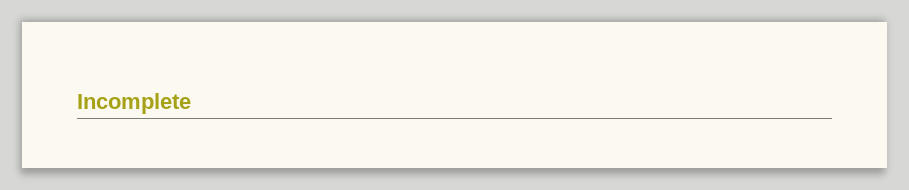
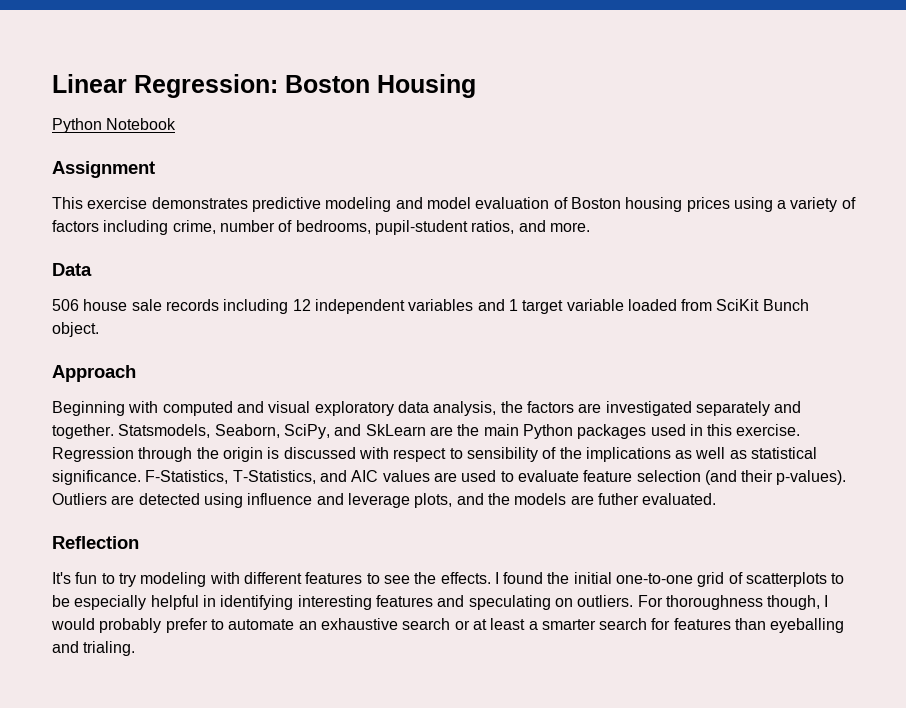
- Incomplete
+ Linear Regression: Boston Housing
+ Python Notebook
+ Assignment
+ This exercise demonstrates predictive modeling and model evaluation of Boston housing prices using a variety of factors including crime, number of bedrooms, pupil-student ratios, and more.
+ Data
+ 506 house sale records including 12 independent variables and 1 target variable loaded from SciKit Bunch object.
+ Approach
+ Beginning with computed and visual exploratory data analysis, the factors are investigated separately and together. Statsmodels, Seaborn, SciPy, and SkLearn are the main Python packages used in this exercise. Regression through the origin is discussed with respect to sensibility of the implications as well as statistical significance. F-Statistics, T-Statistics, and AIC values are used to evaluate feature selection (and their p-values). Outliers are detected using influence and leverage plots, and the models are futher evaluated.
+ Reflection
+ It's fun to try modeling with different features to see the effects. I found the initial one-to-one grid of scatterplots to be especially helpful in identifying interesting features and speculating on outliers. For thoroughness though, I would probably prefer to automate an exhaustive search or at least a smarter search for features than eyeballing and trialing.

